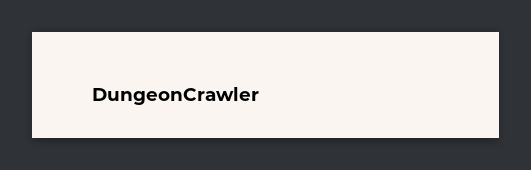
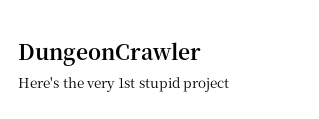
+ Here's the very 1st stupid project

